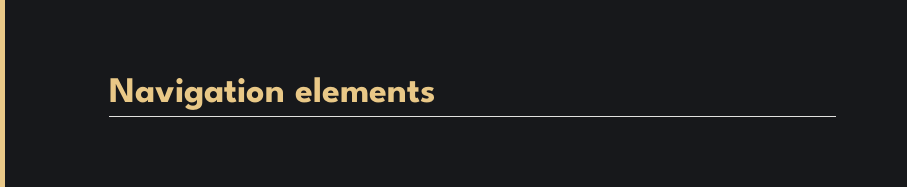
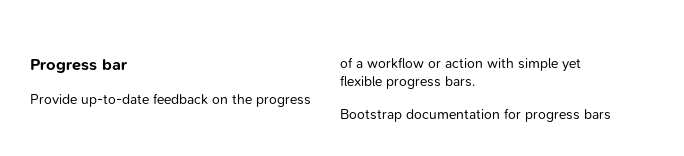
- Navigation elements
+ Progress bar
+ Provide up-to-date feedback on the progress of a workflow or action with simple yet flexible progress bars.
+ Bootstrap documentation for progress bars

